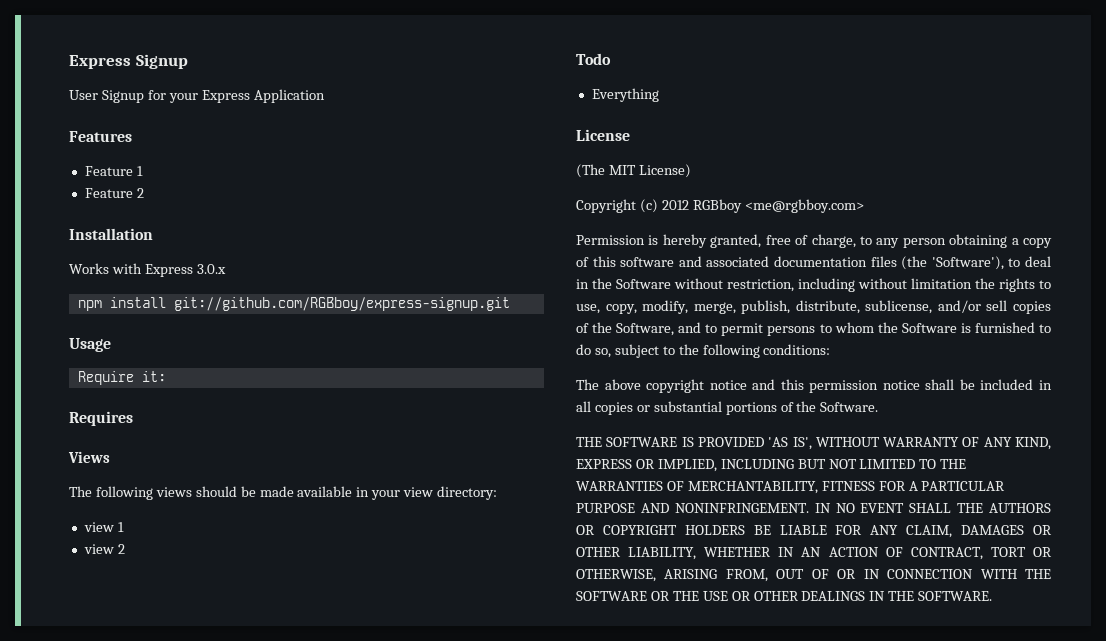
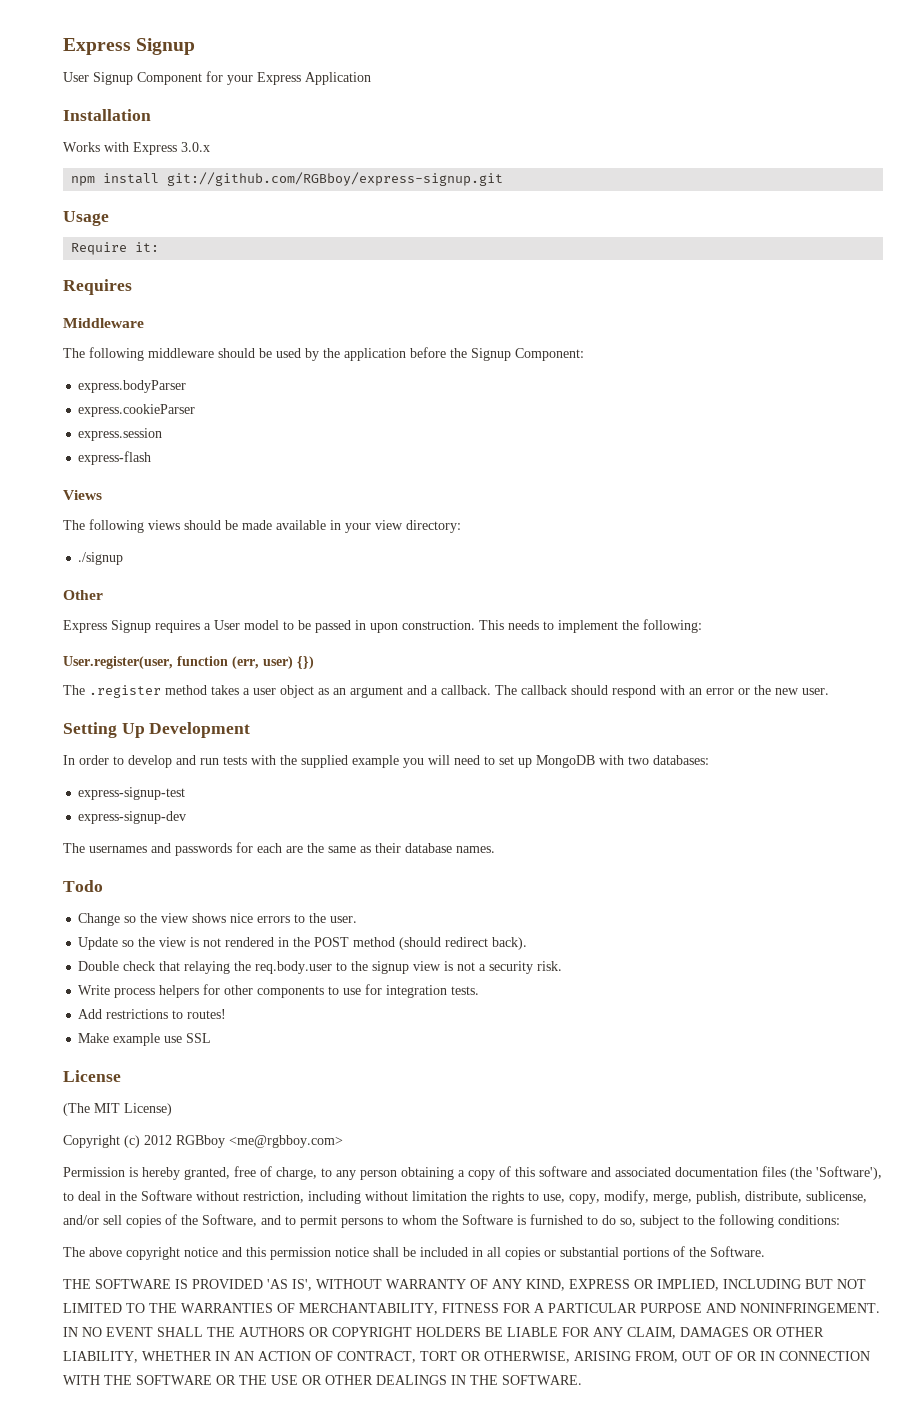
- User Signup for your Express Application
+ User Signup Component for your Express Application
- Features
- Feature 1
- Feature 2
+ Middleware
+ The following middleware should be used by the application before the Signup Component:
+ express.bodyParser
+ express.cookieParser
+ express.session
+ express-flash
- view 1
- view 2
+ ./signup
+ Other
+ Express Signup requires a User model to be passed in upon construction. This needs to implement the following:
+ User.register(user, function (err, user) {})
+ The .register method takes a user object as an argument and a callback. The callback should respond with an error or the new user.
+ Setting Up Development
+ In order to develop and run tests with the supplied example you will need to set up MongoDB with two databases:
+ express-signup-test
+ express-signup-dev
+ The usernames and passwords for each are the same as their database names.
  Todo
- Everything
+ Change so the view shows nice errors to the user.
+ Update so the view is not rendered in the POST method (should redirect back).
+ Double check that relaying the req.body.user to the signup view is not a security risk.
+ Write process helpers for other components to use for integration tests.
+ Add restrictions to routes!
+ Make example use SSL

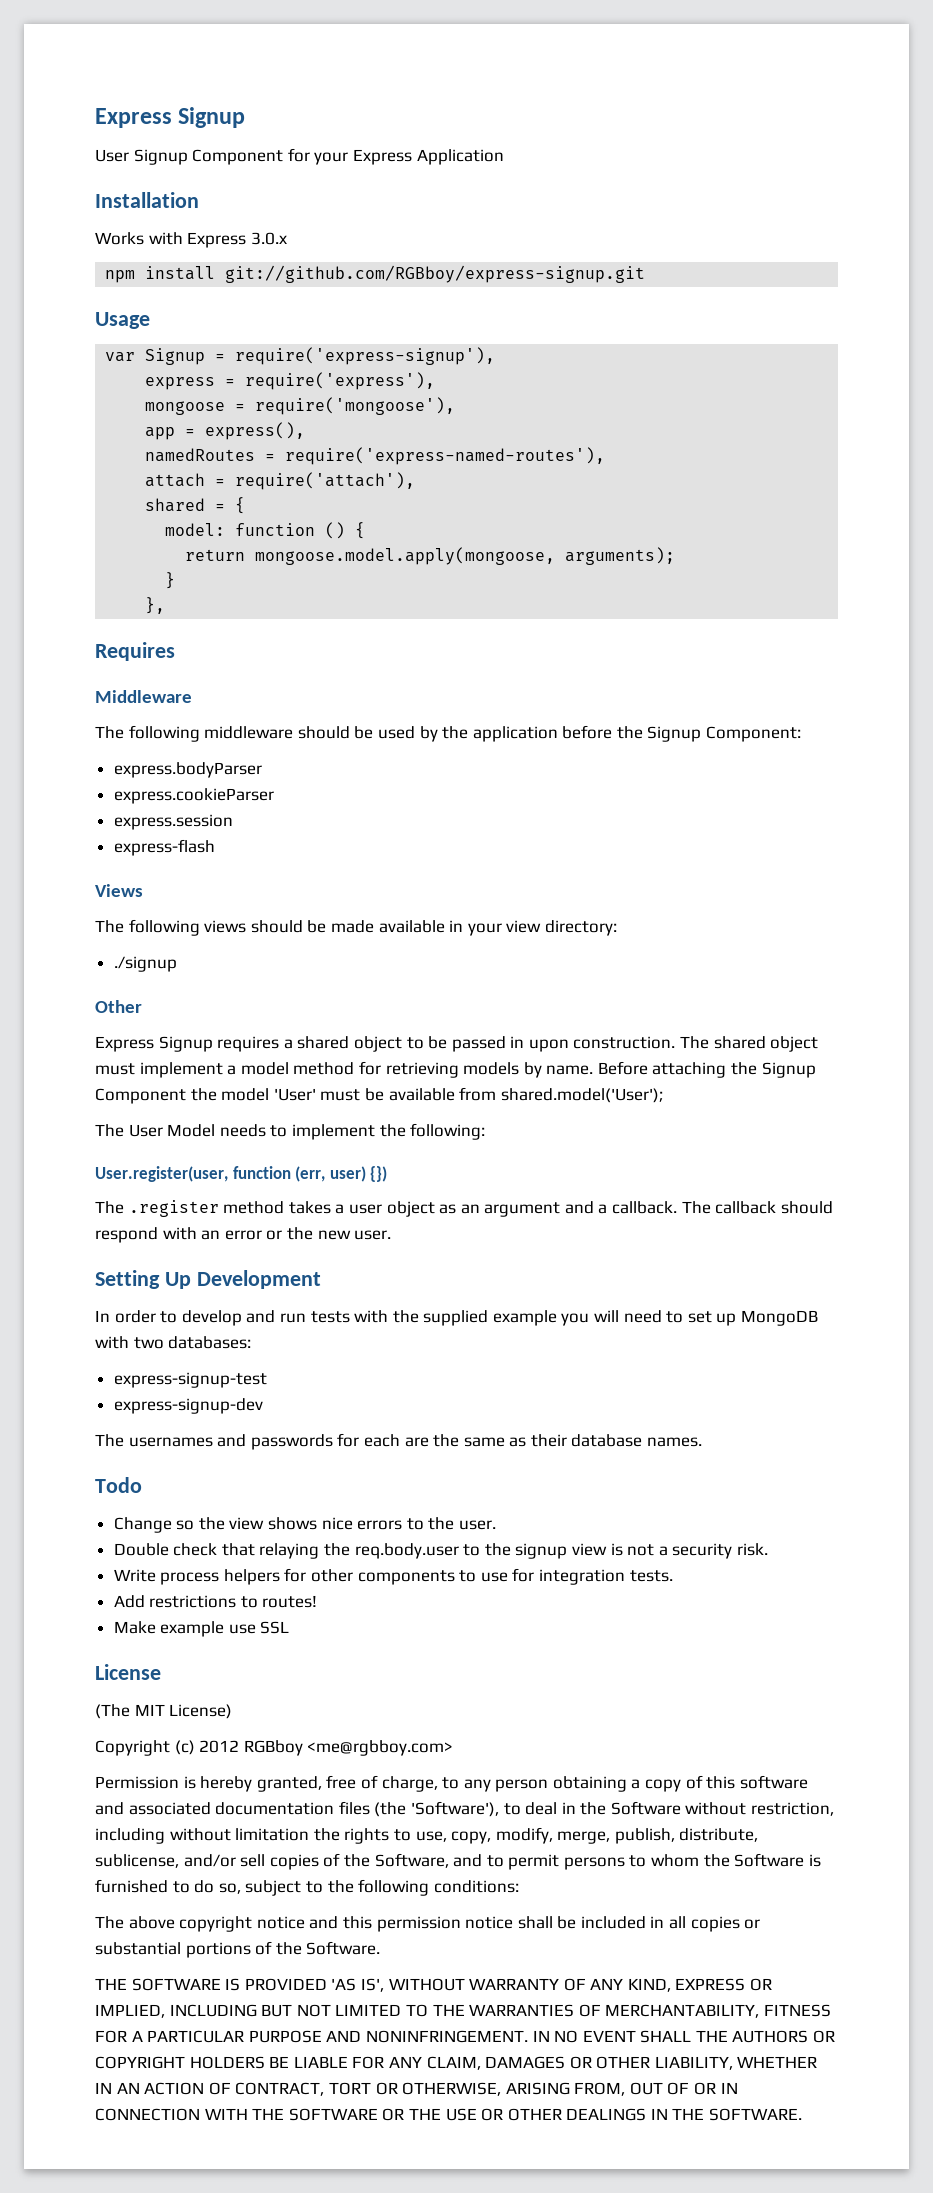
- Require it:
+ var Signup = require('express-signup'),
+ express = require('express'),
+ mongoose = require('mongoose'),
+ app = express(),
+ namedRoutes = require('express-named-routes'),
+ attach = require('attach'),
+ shared = {
+ model: function () {
+ return mongoose.model.apply(mongoose, arguments);
+ }
+ },
- Express Signup requires a User model to be passed in upon construction.
+ Express Signup requires a shared object to be passed in upon construction.
- This needs to implement the following:
+ The shared object must implement a model method for retrieving models by name. Before attaching the Signup Component the model 'User' must be available from shared.model('User');
+ The User Model needs to implement the following:
- Update so the view is not rendered in the POST method (should redirect back).

